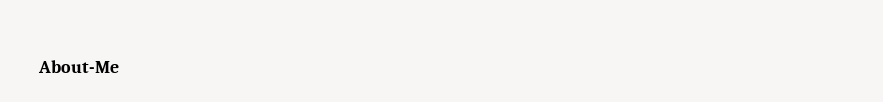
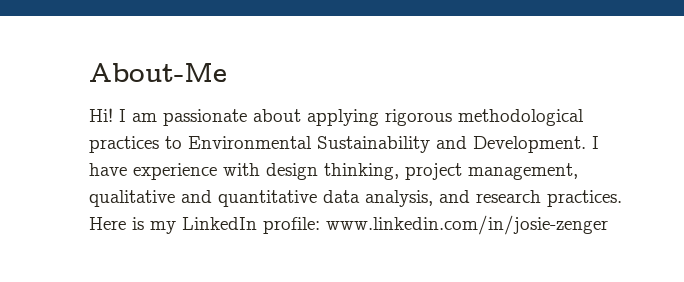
+ Hi! I am passionate about applying rigorous methodological practices to Environmental Sustainability and Development. I have experience with design thinking, project management, qualitative and quantitative data analysis, and research practices. Here is my LinkedIn profile: www.linkedin.com/in/josie-zenger

